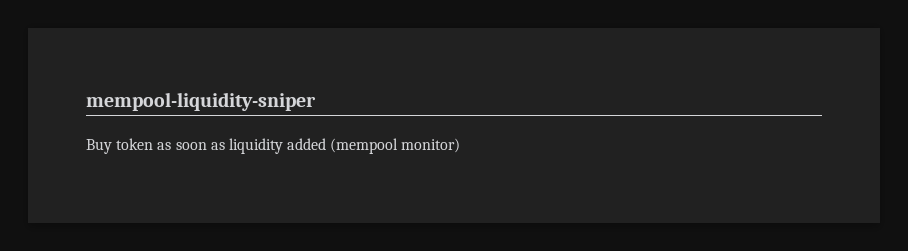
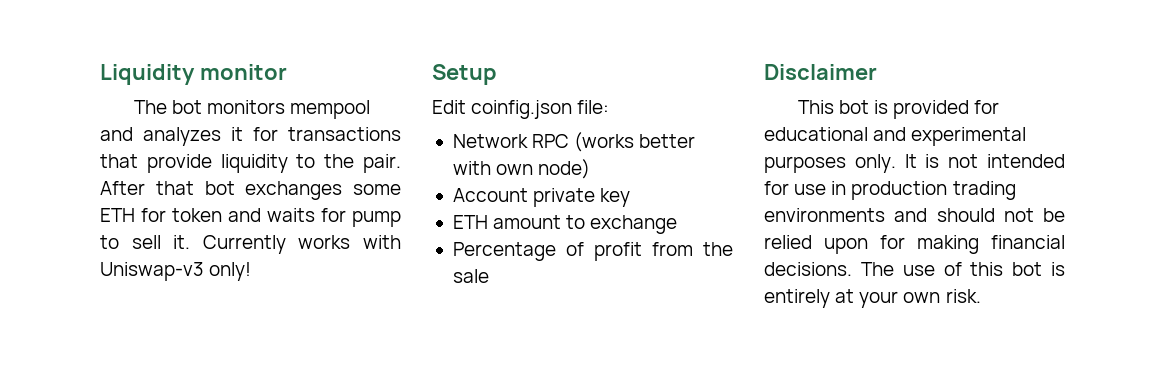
- mempool-liquidity-sniper
- Buy token as soon as liquidity added (mempool monitor)
+ Liquidity monitor
+ The bot monitors mempool and analyzes it for transactions that provide liquidity to the pair. After that bot exchanges some ETH for token and waits for pump to sell it. Currently works with Uniswap-v3 only!
+ Setup
+ Edit coinfig.json file:
+ Network RPC (works better with own node)
+ Account private key
+ ETH amount to exchange
+ Percentage of profit from the sale
+ Disclaimer
+ This bot is provided for educational and experimental purposes only. It is not intended for use in production trading environments and should not be relied upon for making financial decisions. The use of this bot is entirely at your own risk.

